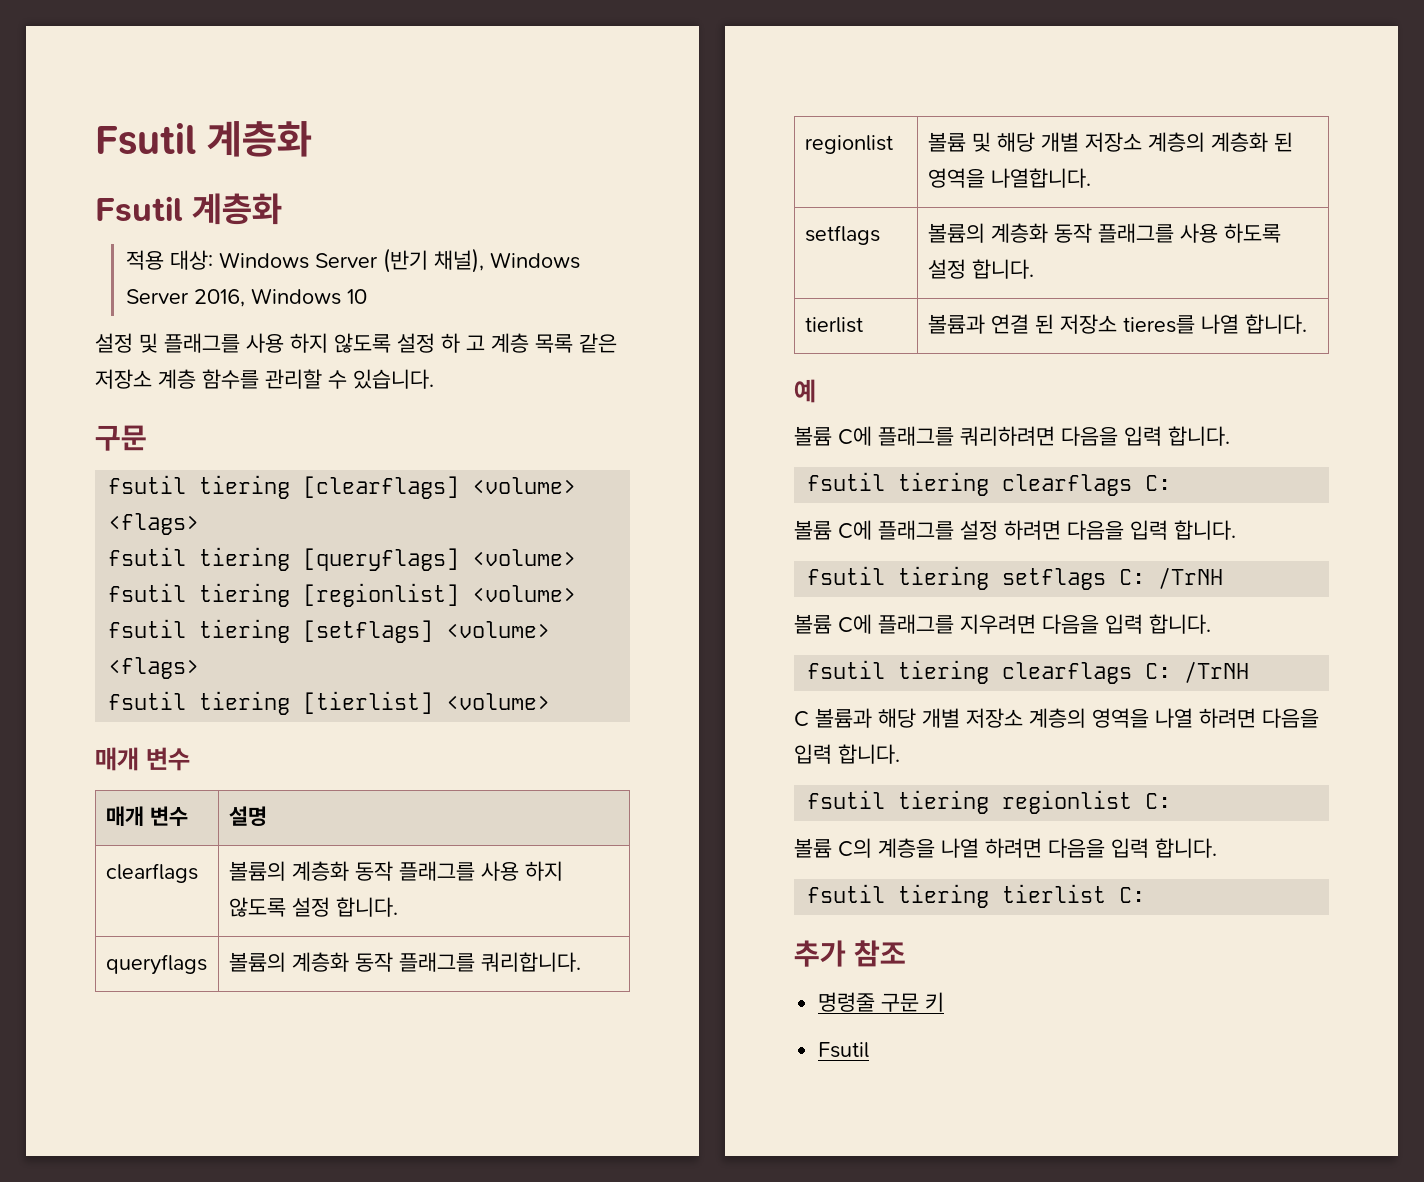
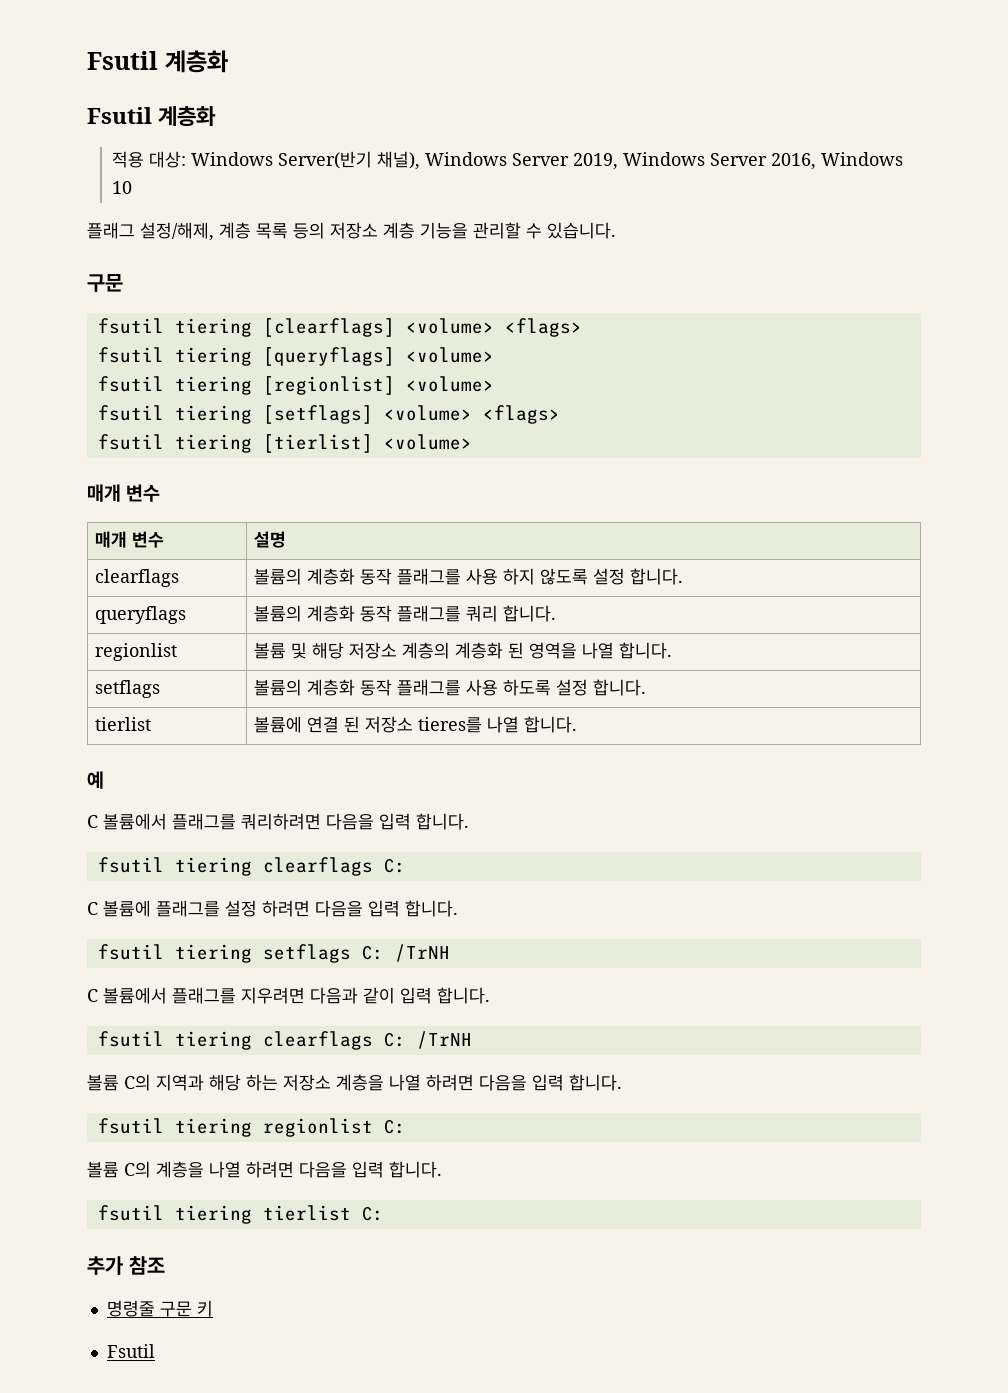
- 적용 대상: Windows Server (반기 채널), Windows Server 2016, Windows 10
+ 적용 대상: Windows Server(반기 채널), Windows Server 2019, Windows Server 2016, Windows 10
- 설정 및 플래그를 사용 하지 않도록 설정 하 고 계층 목록 같은 저장소 계층 함수를 관리할 수 있습니다.
+ 플래그 설정/해제, 계층 목록 등의 저장소 계층 기능을 관리할 수 있습니다.
- queryflags | 볼륨의 계층화 동작 플래그를 쿼리합니다.
+ queryflags | 볼륨의 계층화 동작 플래그를 쿼리 합니다.
- regionlist | 볼륨 및 해당 개별 저장소 계층의 계층화 된 영역을 나열합니다.
+ regionlist | 볼륨 및 해당 저장소 계층의 계층화 된 영역을 나열 합니다.
- tierlist | 볼륨과 연결 된 저장소 tieres를 나열 합니다.
+ tierlist | 볼륨에 연결 된 저장소 tieres를 나열 합니다.
- 볼륨 C에 플래그를 쿼리하려면 다음을 입력 합니다.
+ C 볼륨에서 플래그를 쿼리하려면 다음을 입력 합니다.
- 볼륨 C에 플래그를 설정 하려면 다음을 입력 합니다.
+ C 볼륨에 플래그를 설정 하려면 다음을 입력 합니다.
- 볼륨 C에 플래그를 지우려면 다음을 입력 합니다.
+ C 볼륨에서 플래그를 지우려면 다음과 같이 입력 합니다.
- C 볼륨과 해당 개별 저장소 계층의 영역을 나열 하려면 다음을 입력 합니다.
+ 볼륨 C의 지역과 해당 하는 저장소 계층을 나열 하려면 다음을 입력 합니다.

